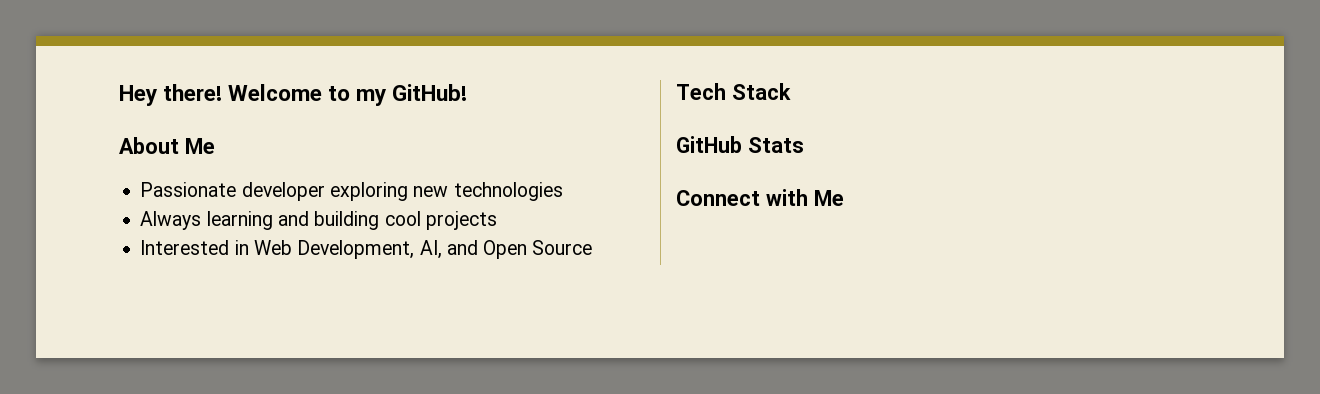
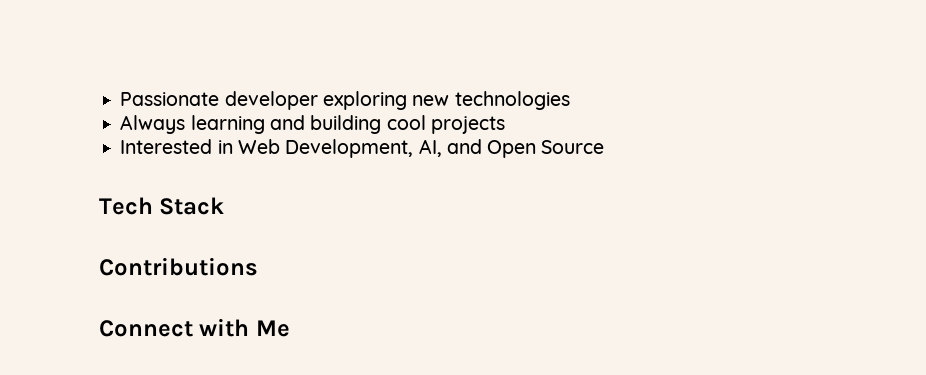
- Hey there! Welcome to my GitHub!
- About Me
- GitHub Stats
+ Contributions

